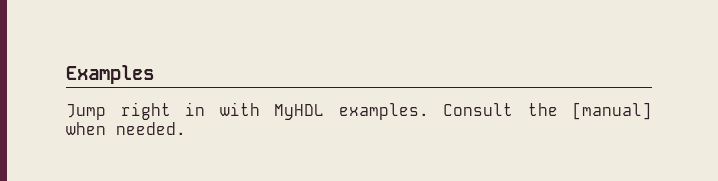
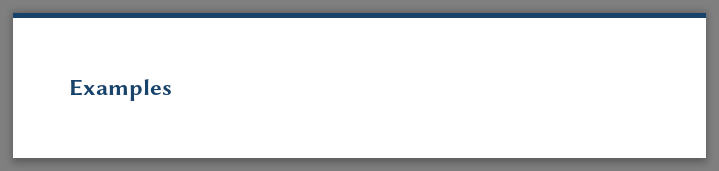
- Jump right in with MyHDL examples. Consult the [manual] when needed.

